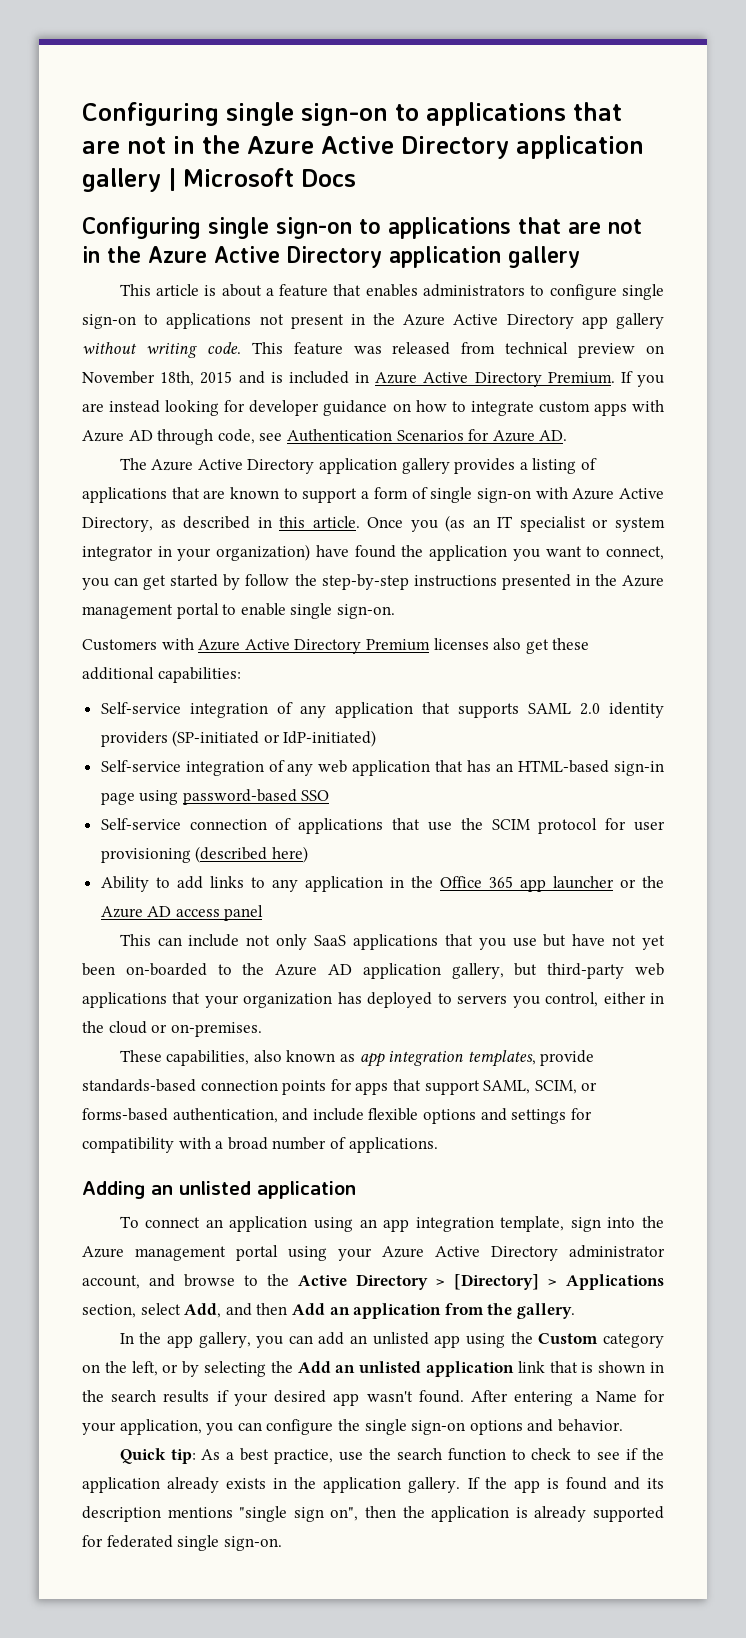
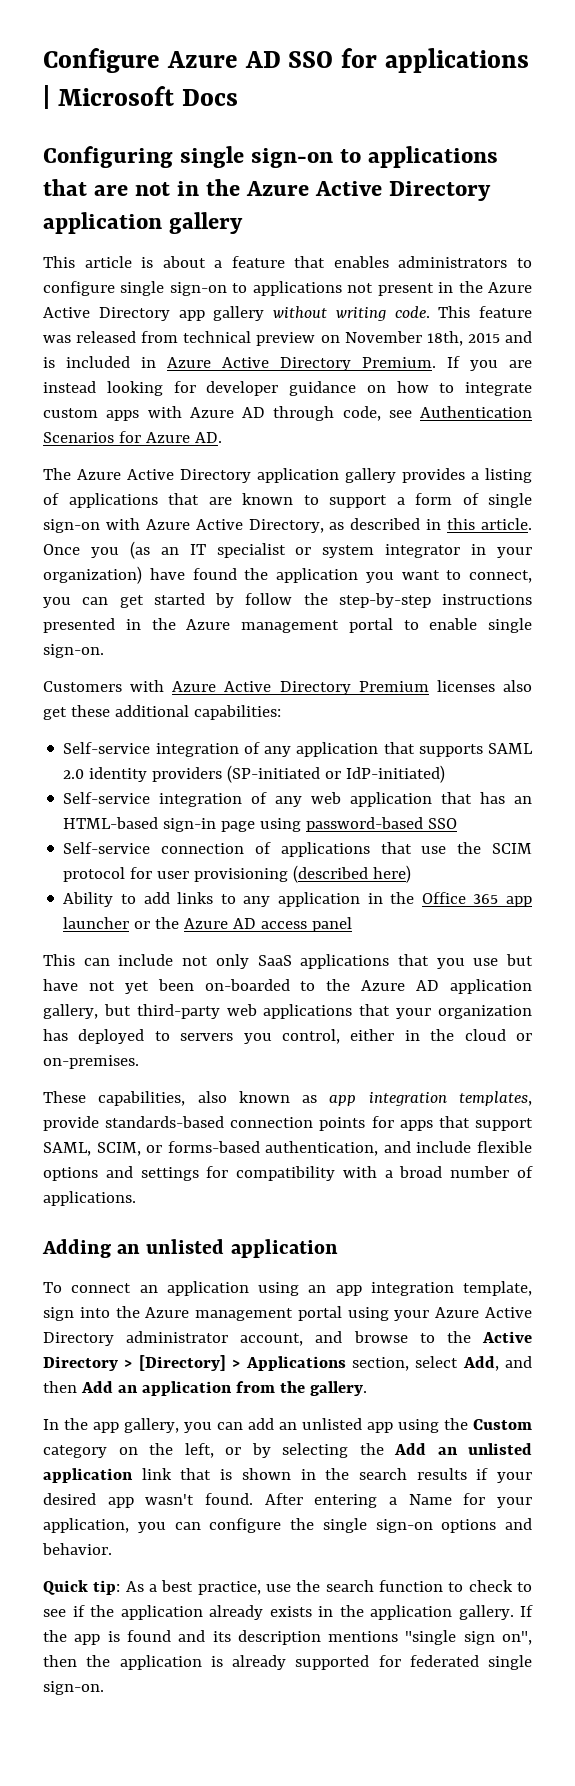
- Configuring single sign-on to applications that are not in the Azure Active Directory application gallery | Microsoft Docs
+ Configure Azure AD SSO for applications | Microsoft Docs

